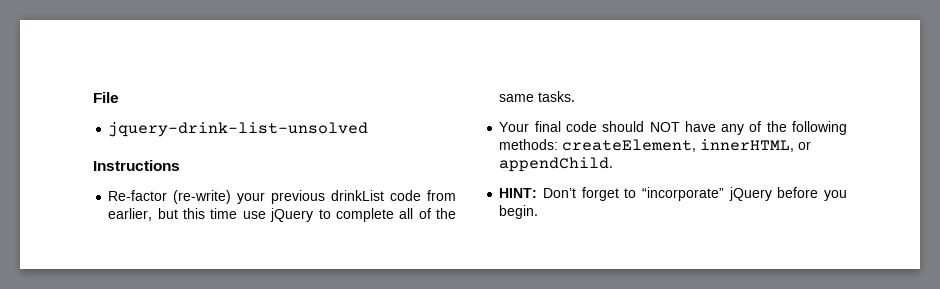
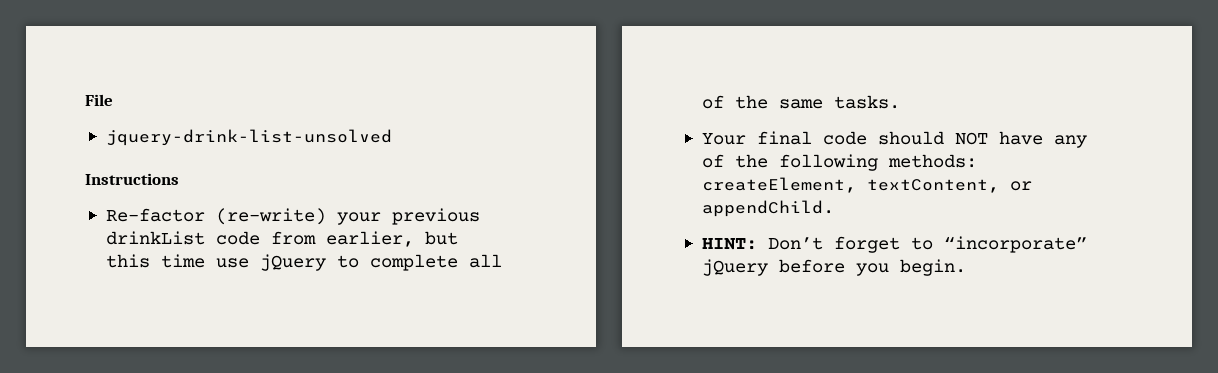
- Your final code should NOT have any of the following methods: createElement, innerHTML, or appendChild.
+ Your final code should NOT have any of the following methods: createElement, textContent, or appendChild.

